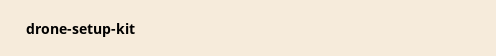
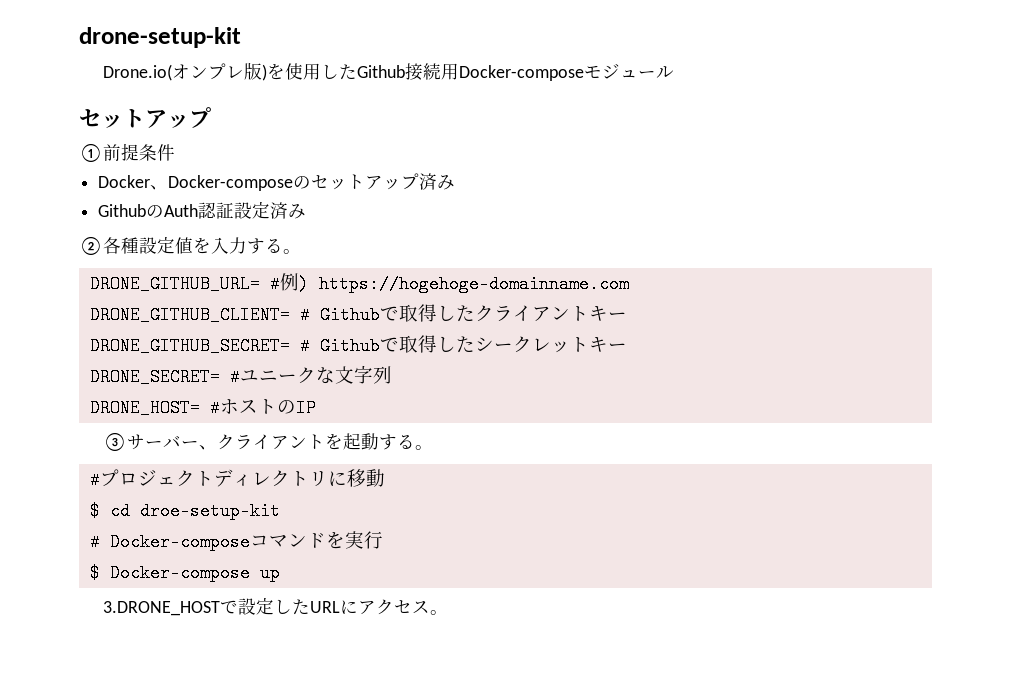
+ Drone.io(オンプレ版)を使用したGithub接続用Docker-composeモジュール
+ セットアップ
+ ①前提条件
+ Docker、Docker-composeのセットアップ済み
+ GithubのAuth認証設定済み
+ ②各種設定値を入力する。
+ DRONE_GITHUB_URL= #例) https://hogehoge-domainname.com
+ DRONE_GITHUB_CLIENT= # Githubで取得したクライアントキー
+ DRONE_GITHUB_SECRET= # Githubで取得したシークレットキー
+ DRONE_SECRET= #ユニークな文字列
+ DRONE_HOST= #ホストのIP
+ ③サーバー、クライアントを起動する。
+ #プロジェクトディレクトリに移動
+ $ cd droe-setup-kit
+ # Docker-composeコマンドを実行
+ $ Docker-compose up
+ 3.DRONE_HOSTで設定したURLにアクセス。

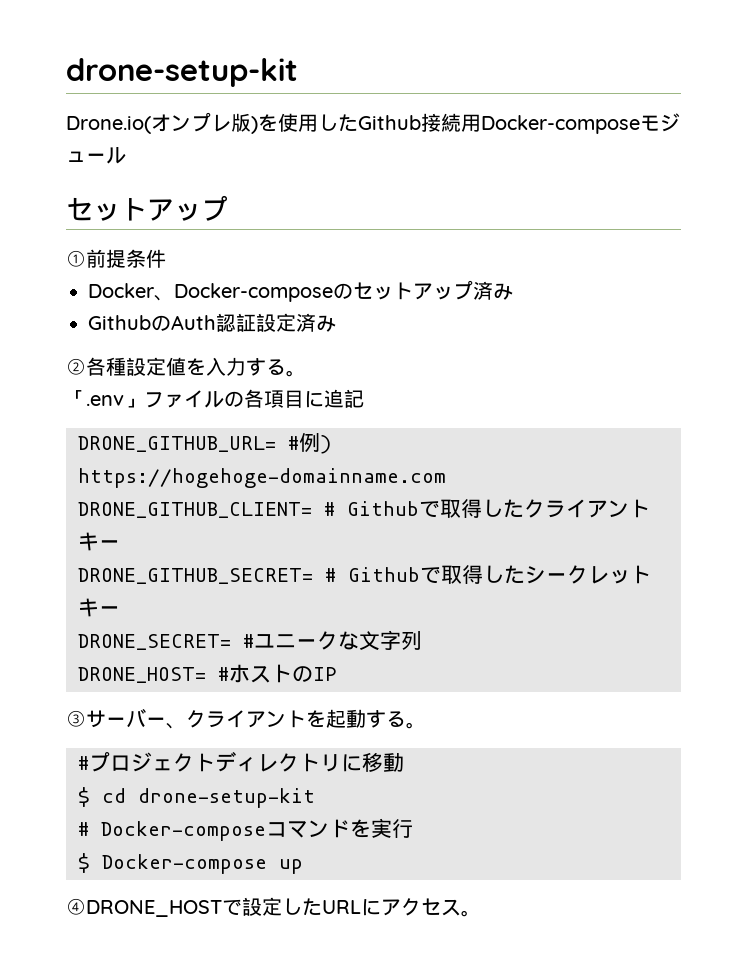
+ 「.env」ファイルの各項目に追記
- $ cd droe-setup-kit
+ $ cd drone-setup-kit
- 3.DRONE_HOSTで設定したURLにアクセス。
+ ④DRONE_HOSTで設定したURLにアクセス。

